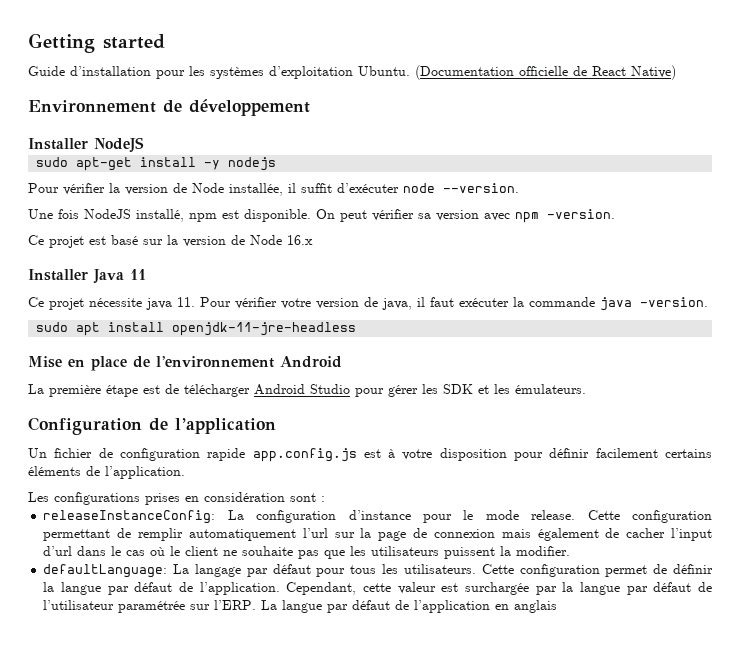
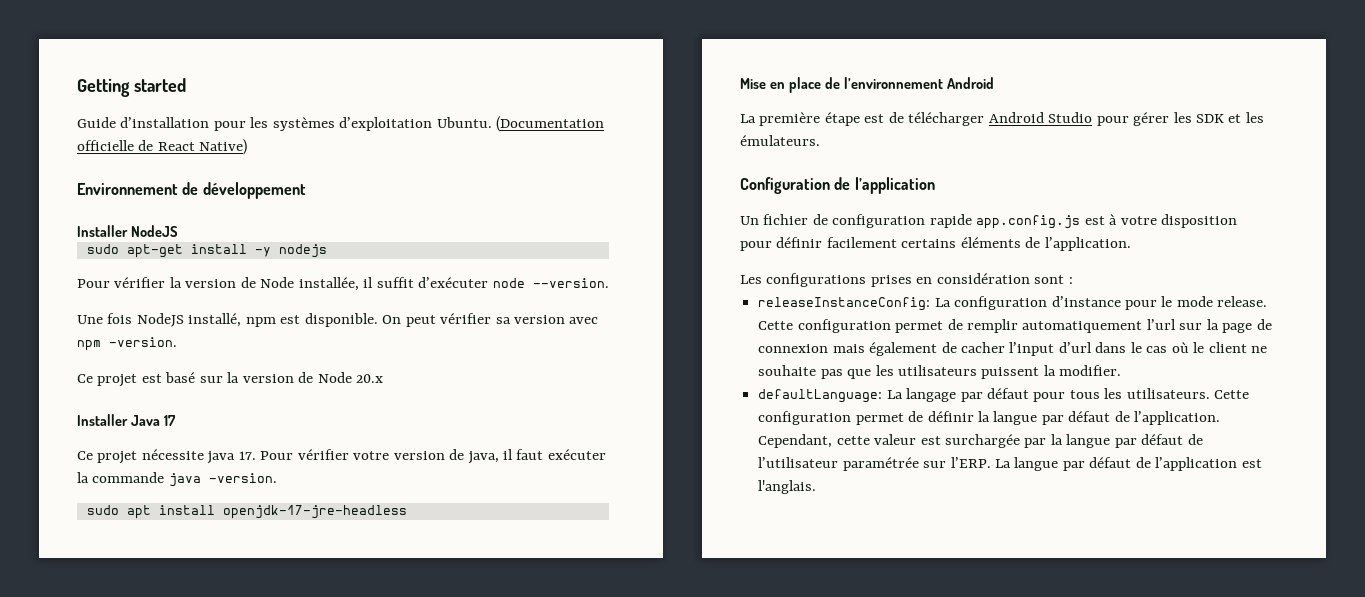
- Ce projet est basé sur la version de Node 16.x
+ Ce projet est basé sur la version de Node 20.x
- Installer Java 11
+ Installer Java 17
- Ce projet nécessite java 11. Pour vérifier votre version de java, il faut exécuter la commande java -version.
+ Ce projet nécessite java 17. Pour vérifier votre version de java, il faut exécuter la commande java -version.
- sudo apt install openjdk-11-jre-headless
+ sudo apt install openjdk-17-jre-headless
- Cette configuration permettant de remplir automatiquement l’url sur la page de connexion mais également de cacher l’input d’url dans le cas où le client ne souhaite pas que les utilisateurs puissent la modifier.
+ Cette configuration permet de remplir automatiquement l’url sur la page de connexion mais également de cacher l’input d’url dans le cas où le client ne souhaite pas que les utilisateurs puissent la modifier.
- La langue par défaut de l’application en anglais
+ La langue par défaut de l’application est l'anglais.

